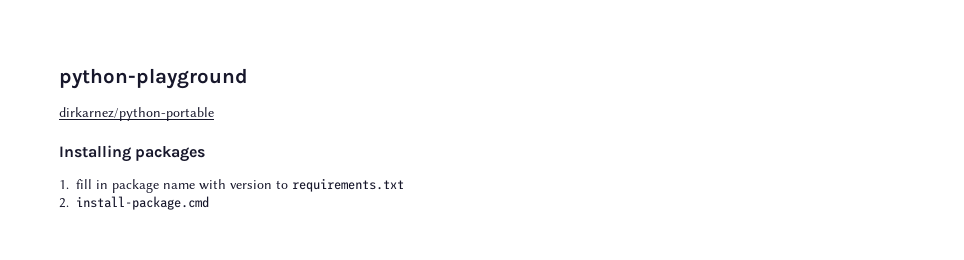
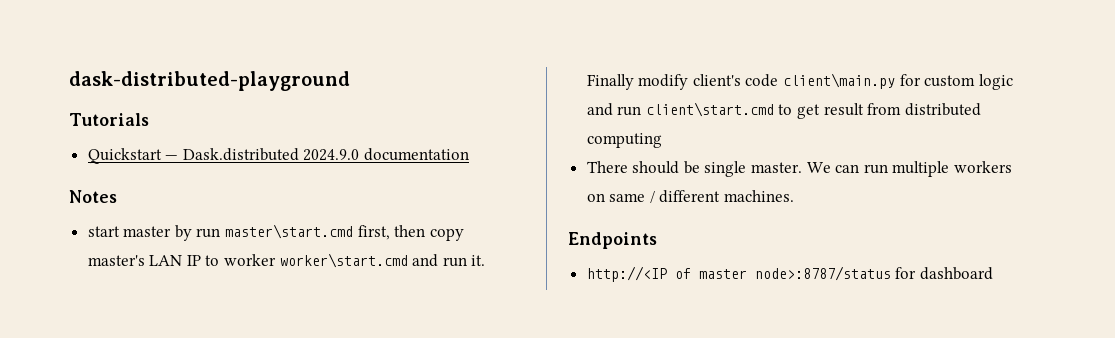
- python-playground
- dirkarnez/python-portable
- Installing packages
- 1. fill in package name with version to requirements.txt
- 2. install-package.cmd
+ dask-distributed-playground
+ Tutorials
+ Quickstart — Dask.distributed 2024.9.0 documentation
+ Notes
+ start master by run master\start.cmd first, then copy master's LAN IP to worker worker\start.cmd and run it. Finally modify client's code client\main.py for custom logic and run client\start.cmd to get result from distributed computing
+ There should be single master. We can run multiple workers on same / different machines.
+ Endpoints
+ http://<IP of master node>:8787/status for dashboard

